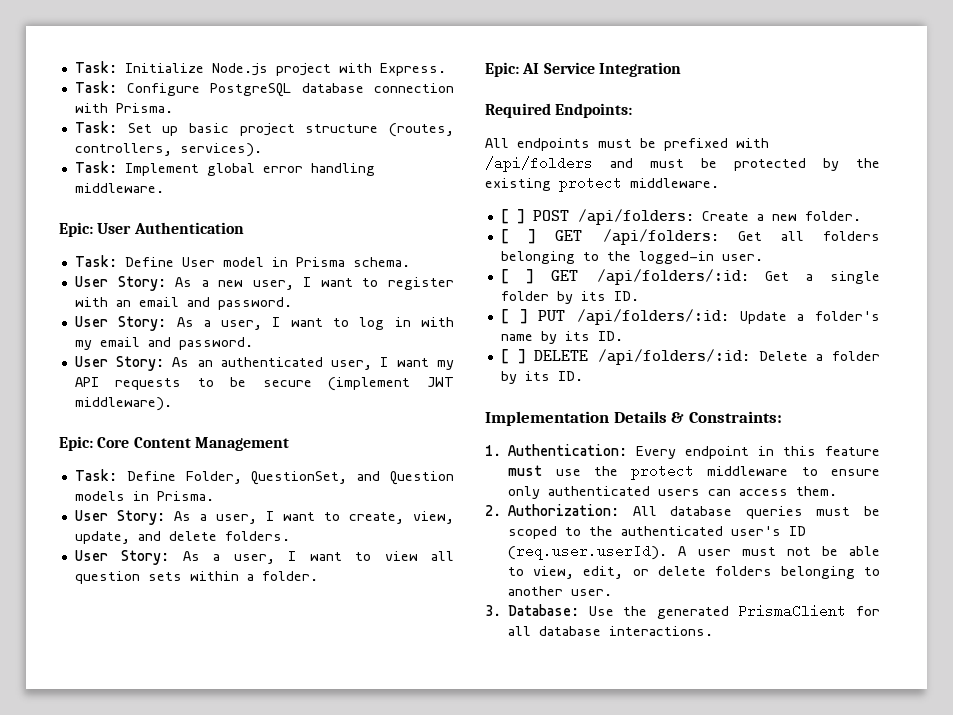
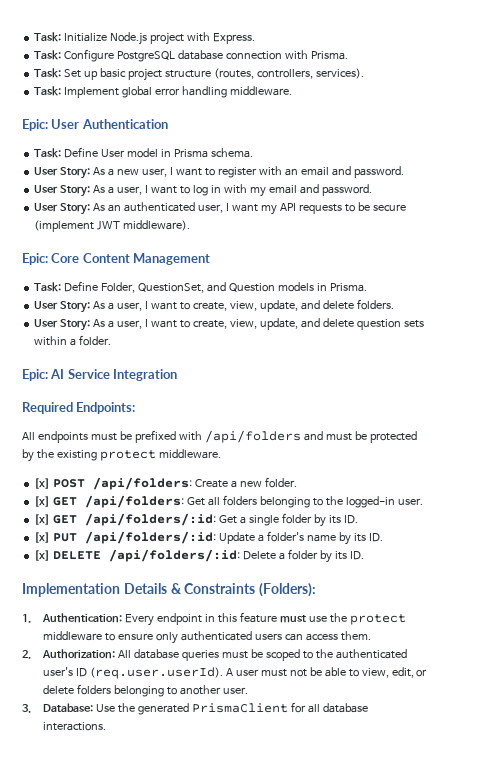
- User Story: As a user, I want to view all question sets within a folder.
+ User Story: As a user, I want to create, view, update, and delete question sets within a folder.
- [ ] POST /api/folders: Create a new folder.
+ [x] POST /api/folders: Create a new folder.
- [ ] GET /api/folders: Get all folders belonging to the logged-in user.
+ [x] GET /api/folders: Get all folders belonging to the logged-in user.
- [ ] GET /api/folders/:id: Get a single folder by its ID.
+ [x] GET /api/folders/:id: Get a single folder by its ID.
- [ ] PUT /api/folders/:id: Update a folder's name by its ID.
+ [x] PUT /api/folders/:id: Update a folder's name by its ID.
- [ ] DELETE /api/folders/:id: Delete a folder by its ID.
+ [x] DELETE /api/folders/:id: Delete a folder by its ID.
- Implementation Details & Constraints:
+ Implementation Details & Constraints (Folders):

